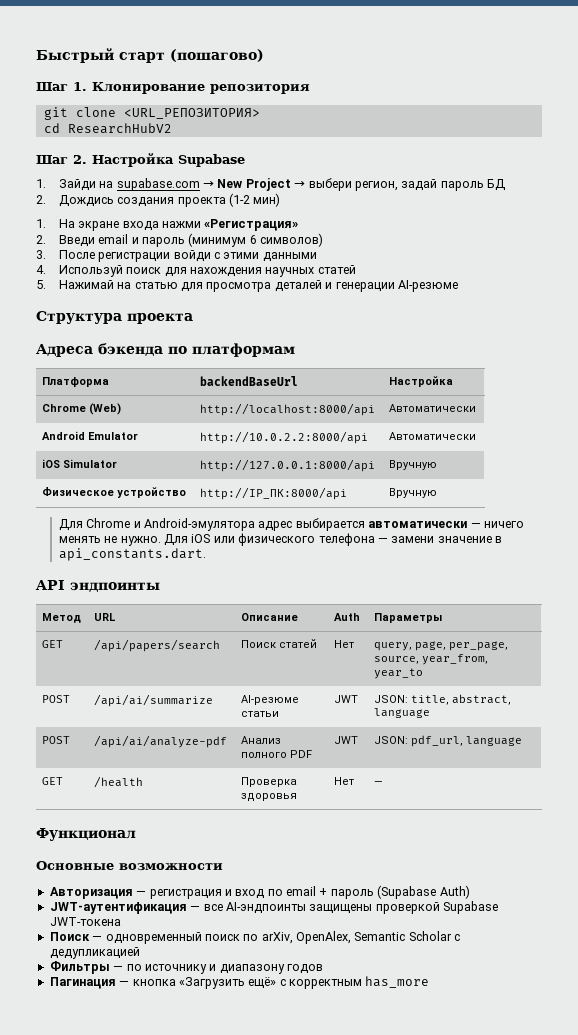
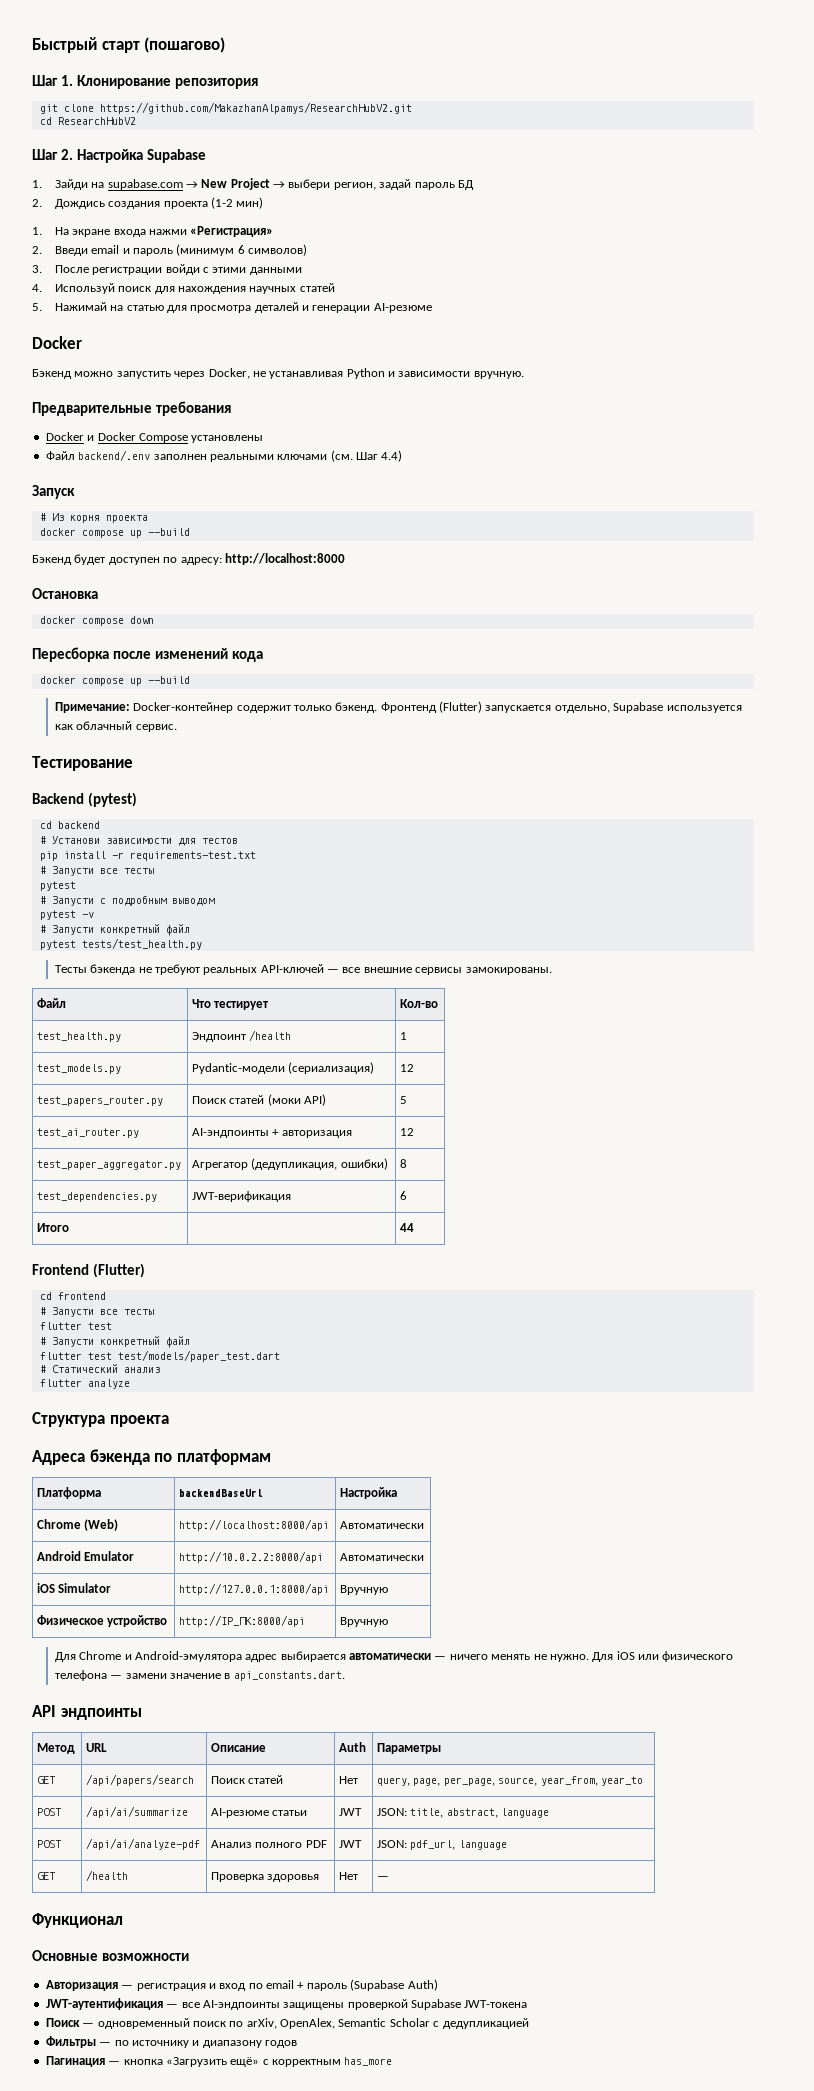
- git clone <URL_РЕПОЗИТОРИЯ>
+ git clone https://github.com/MakazhanAlpamys/ResearchHubV2.git
  5. Нажимай на статью для просмотра деталей и генерации AI-резюме
+ Docker
+ Бэкенд можно запустить через Docker, не устанавливая Python и зависимости вручную.
+ Предварительные требования
+ Docker и Docker Compose установлены
+ Файл backend/.env заполнен реальными ключами (см. Шаг 4.4)
+ Запуск
+ # Из корня проекта
+ docker compose up --build
+ Бэкенд будет доступен по адресу: http://localhost:8000
+ Остановка
+ docker compose down
+ Пересборка после изменений кода
+ docker compose up --build
+ Примечание: Docker-контейнер содержит только бэкенд. Фронтенд (Flutter) запускается отдельно, Supabase используется как облачный сервис.
+ Тестирование
+ Backend (pytest)
+ cd backend
+ # Установи зависимости для тестов
+ pip install -r requirements-test.txt
+ # Запусти все тесты
+ pytest
+ # Запусти с подробным выводом
+ pytest -v
+ # Запусти конкретный файл
+ pytest tests/test_health.py
+ Тесты бэкенда не требуют реальных API-ключей — все внешние сервисы замокированы.
+ Файл | Что тестирует | Кол-во
+ test_health.py | Эндпоинт /health | 1
+ test_models.py | Pydantic-модели (сериализация) | 12
+ test_papers_router.py | Поиск статей (моки API) | 5
+ test_ai_router.py | AI-эндпоинты + авторизация | 12
+ test_paper_aggregator.py | Агрегатор (дедупликация, ошибки) | 8
+ test_dependencies.py | JWT-верификация | 6
+ Итого | | 44
+ Frontend (Flutter)
+ cd frontend
+ # Запусти все тесты
+ flutter test
+ # Запусти конкретный файл
+ flutter test test/models/paper_test.dart
+ # Статический анализ
+ flutter analyze

